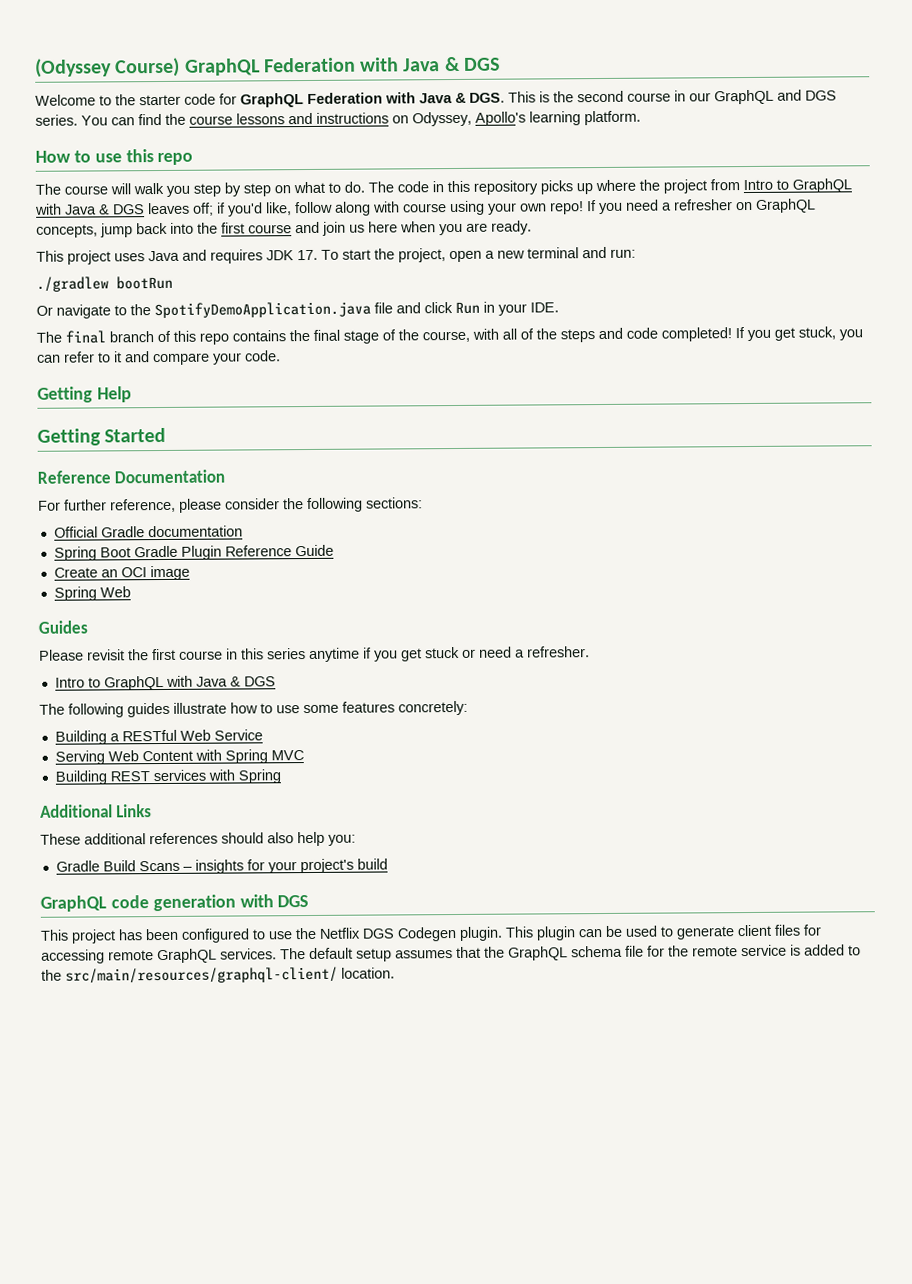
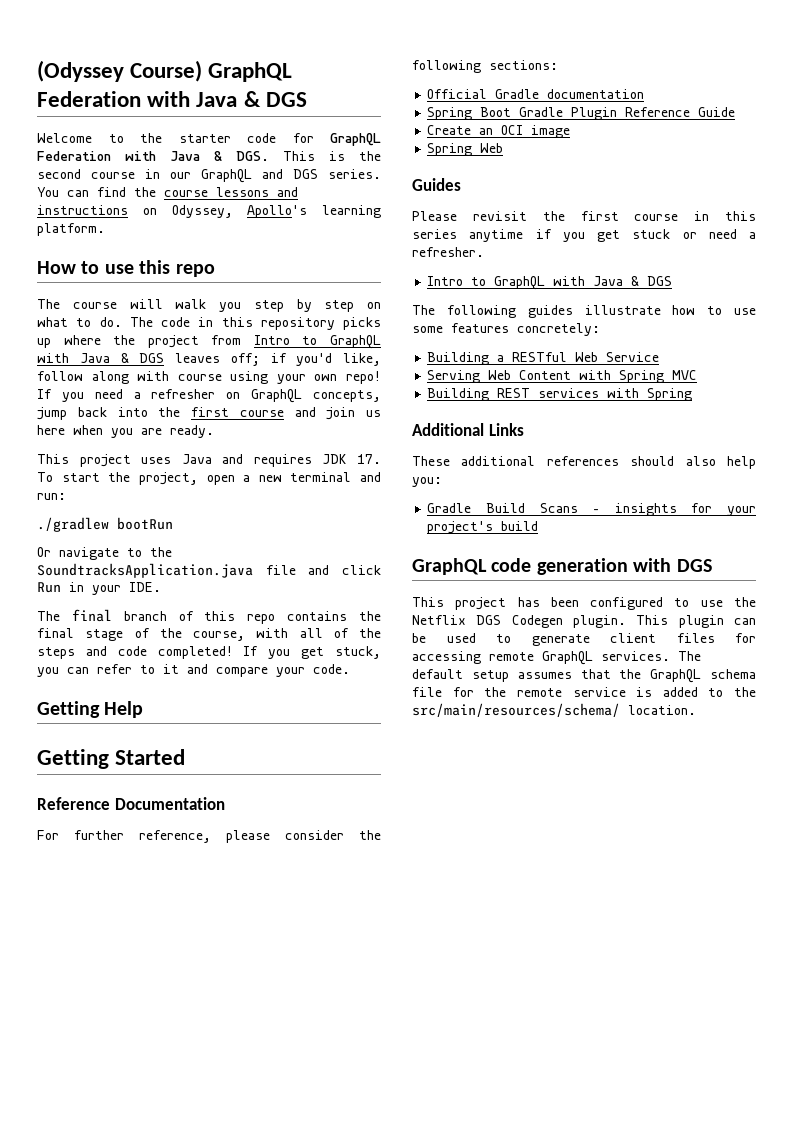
- Or navigate to the SpotifyDemoApplication.java file and click Run in your IDE.
+ Or navigate to the SoundtracksApplication.java file and click Run in your IDE.
- The default setup assumes that the GraphQL schema file for the remote service is added to the src/main/resources/graphql-client/ location.
+ The default setup assumes that the GraphQL schema file for the remote service is added to the src/main/resources/schema/ location.

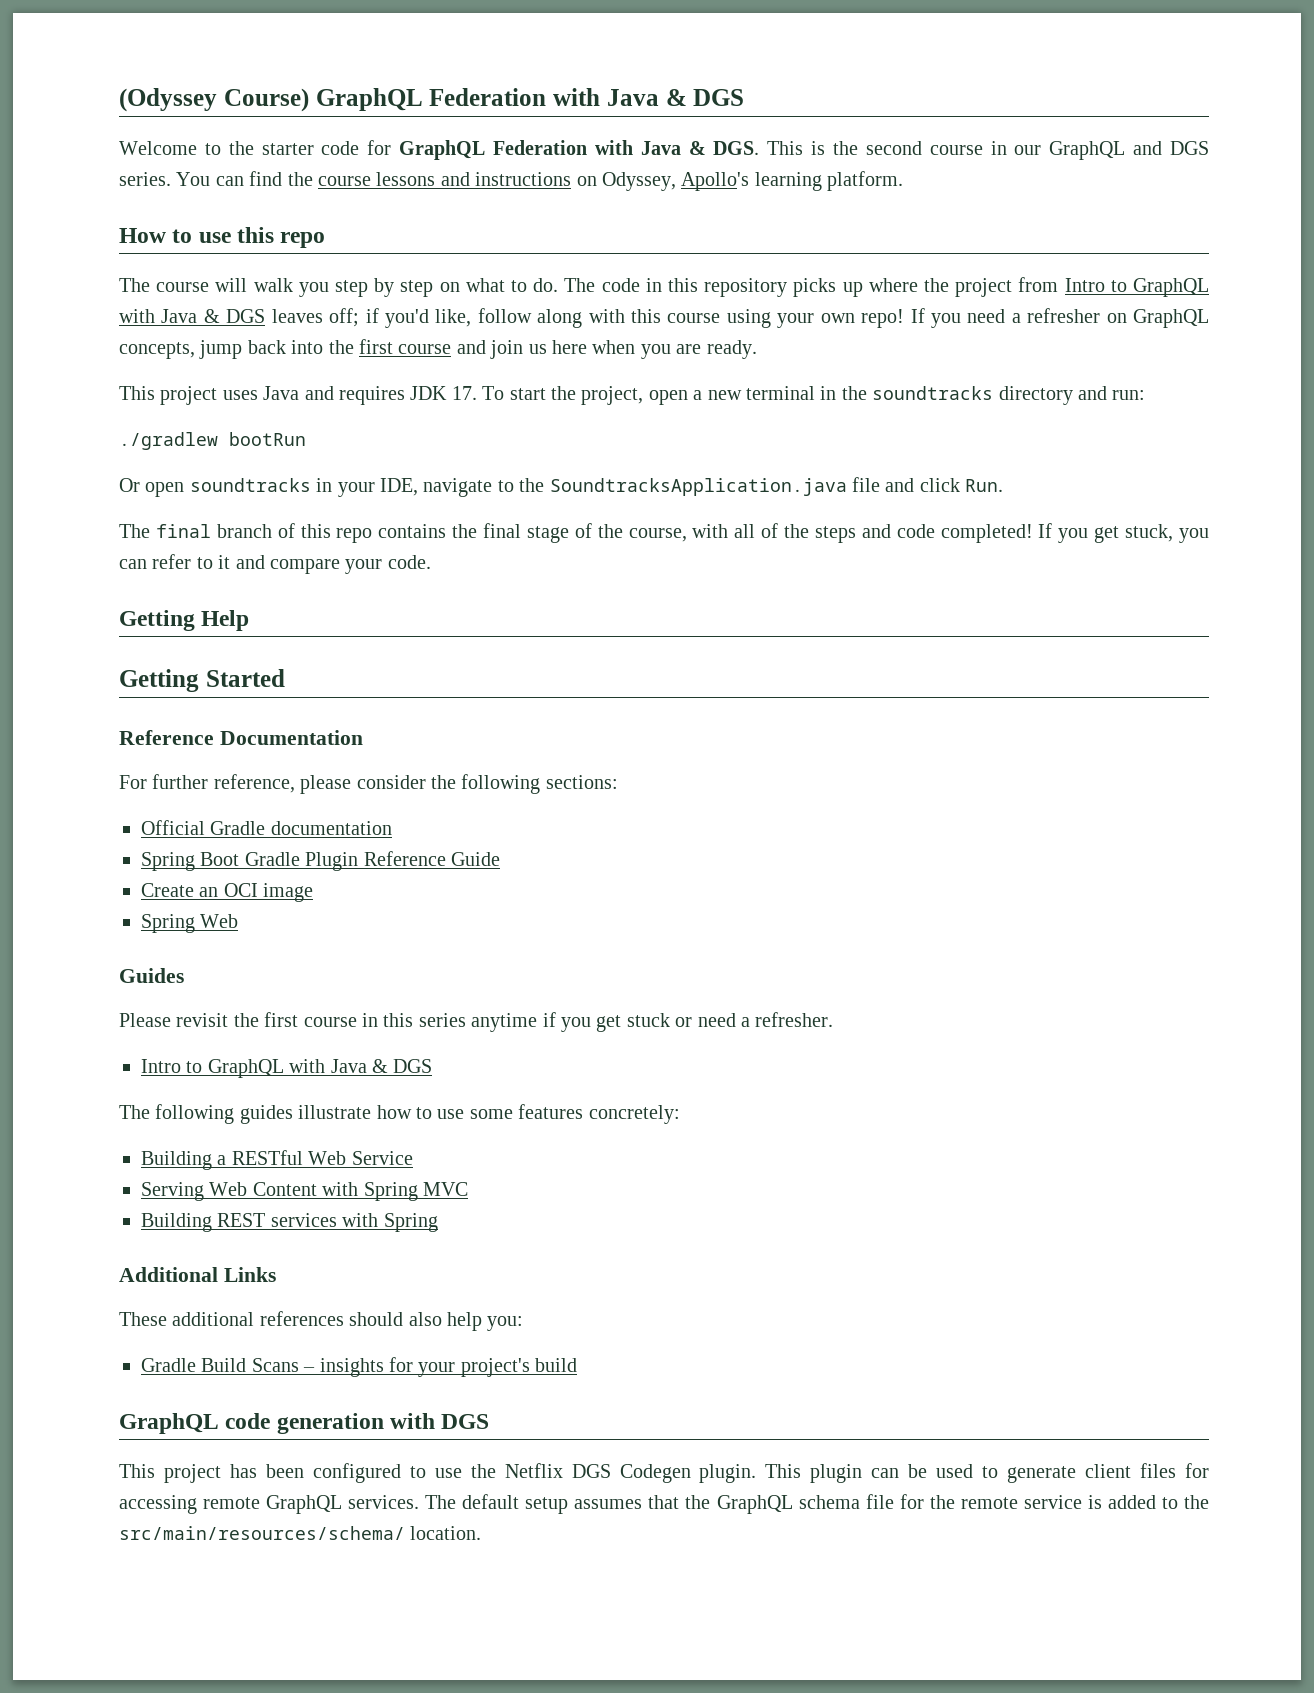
- The code in this repository picks up where the project from Intro to GraphQL with Java & DGS leaves off; if you'd like, follow along with course using your own repo!
+ The code in this repository picks up where the project from Intro to GraphQL with Java & DGS leaves off; if you'd like, follow along with this course using your own repo!
- This project uses Java and requires JDK 17. To start the project, open a new terminal and run:
+ This project uses Java and requires JDK 17. To start the project, open a new terminal in the soundtracks directory and run:
- Or navigate to the SoundtracksApplication.java file and click Run in your IDE.
+ Or open soundtracks in your IDE, navigate to the SoundtracksApplication.java file and click Run.

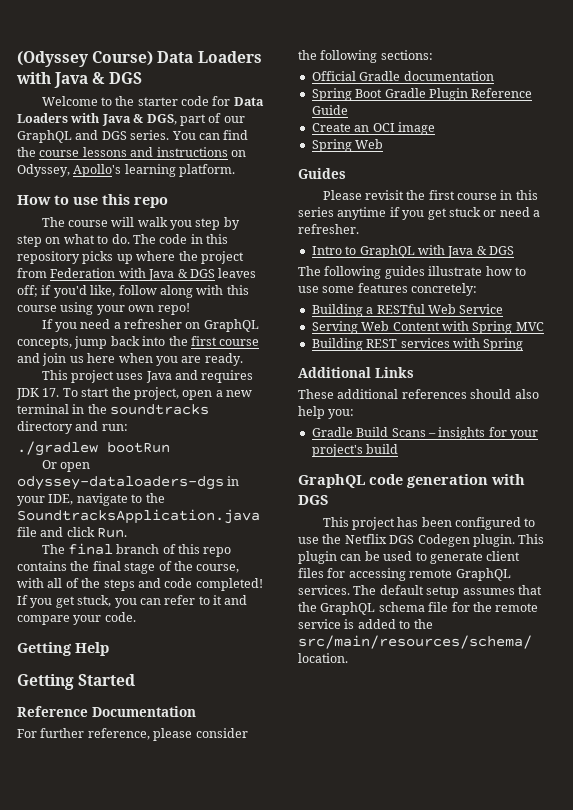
- (Odyssey Course) GraphQL Federation with Java & DGS
+ (Odyssey Course) Data Loaders with Java & DGS
- Welcome to the starter code for GraphQL Federation with Java & DGS. This is the second course in our GraphQL and DGS series.
+ Welcome to the starter code for Data Loaders with Java & DGS, part of our GraphQL and DGS series.
- The code in this repository picks up where the project from Intro to GraphQL with Java & DGS leaves off; if you'd like, follow along with this course using your own repo! If you need a refresher on GraphQL concepts, jump back into the first course and join us here when you are ready.
+ The code in this repository picks up where the project from Federation with Java & DGS leaves off; if you'd like, follow along with this course using your own repo!
+ If you need a refresher on GraphQL concepts, jump back into the first course and join us here when you are ready.
- Or open soundtracks in your IDE, navigate to the SoundtracksApplication.java file and click Run.
+ Or open odyssey-dataloaders-dgs in your IDE, navigate to the SoundtracksApplication.java file and click Run.

